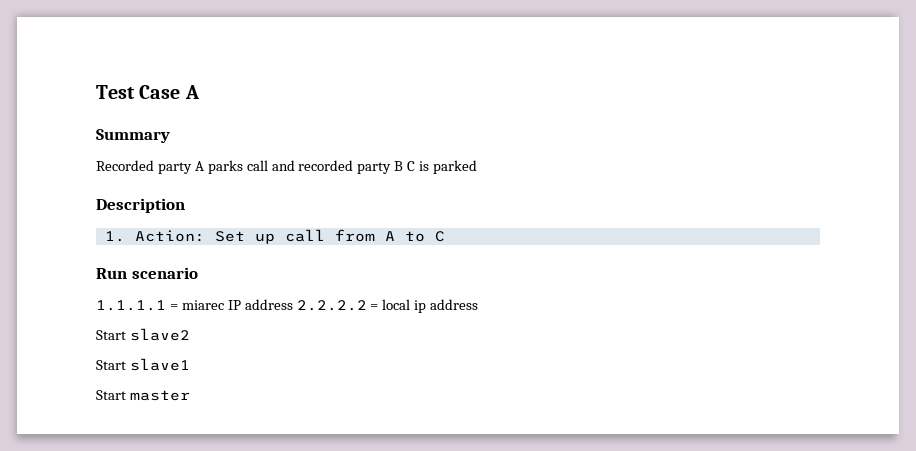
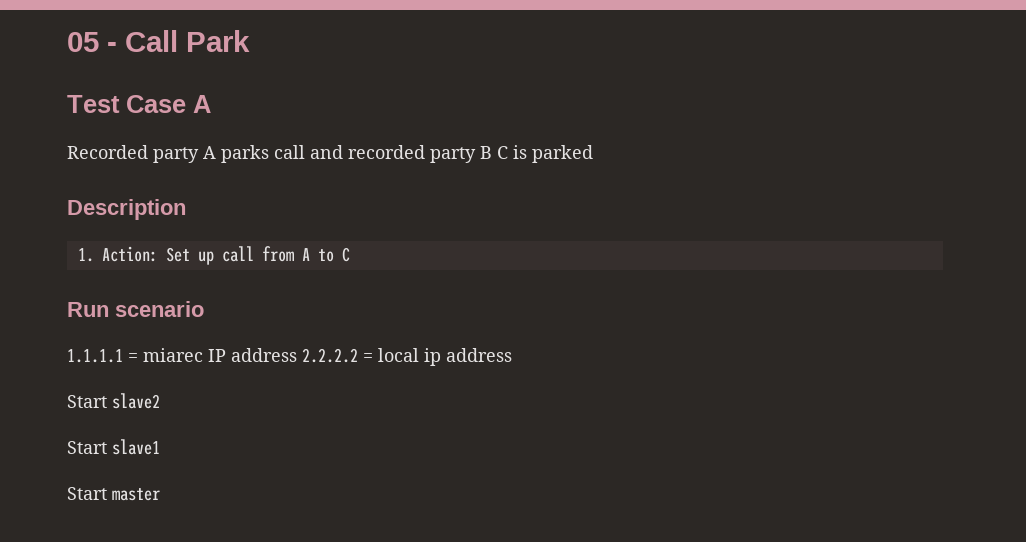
+ 05 - Call Park
- Summary

